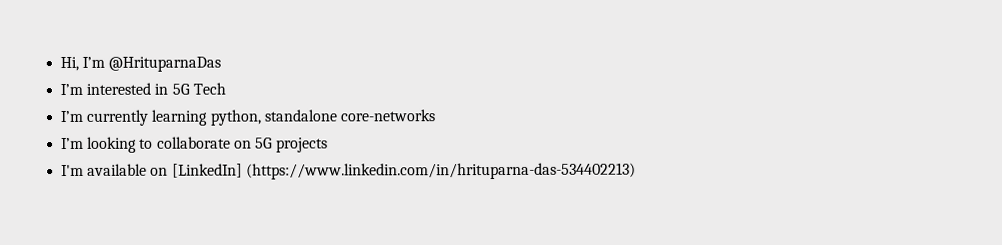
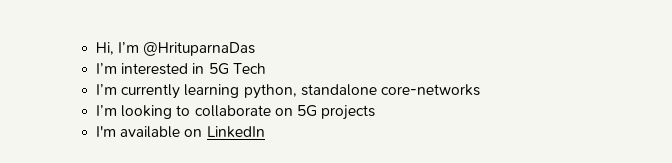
- I'm available on [LinkedIn] (https://www.linkedin.com/in/hrituparna-das-534402213)
+ I'm available on LinkedIn

